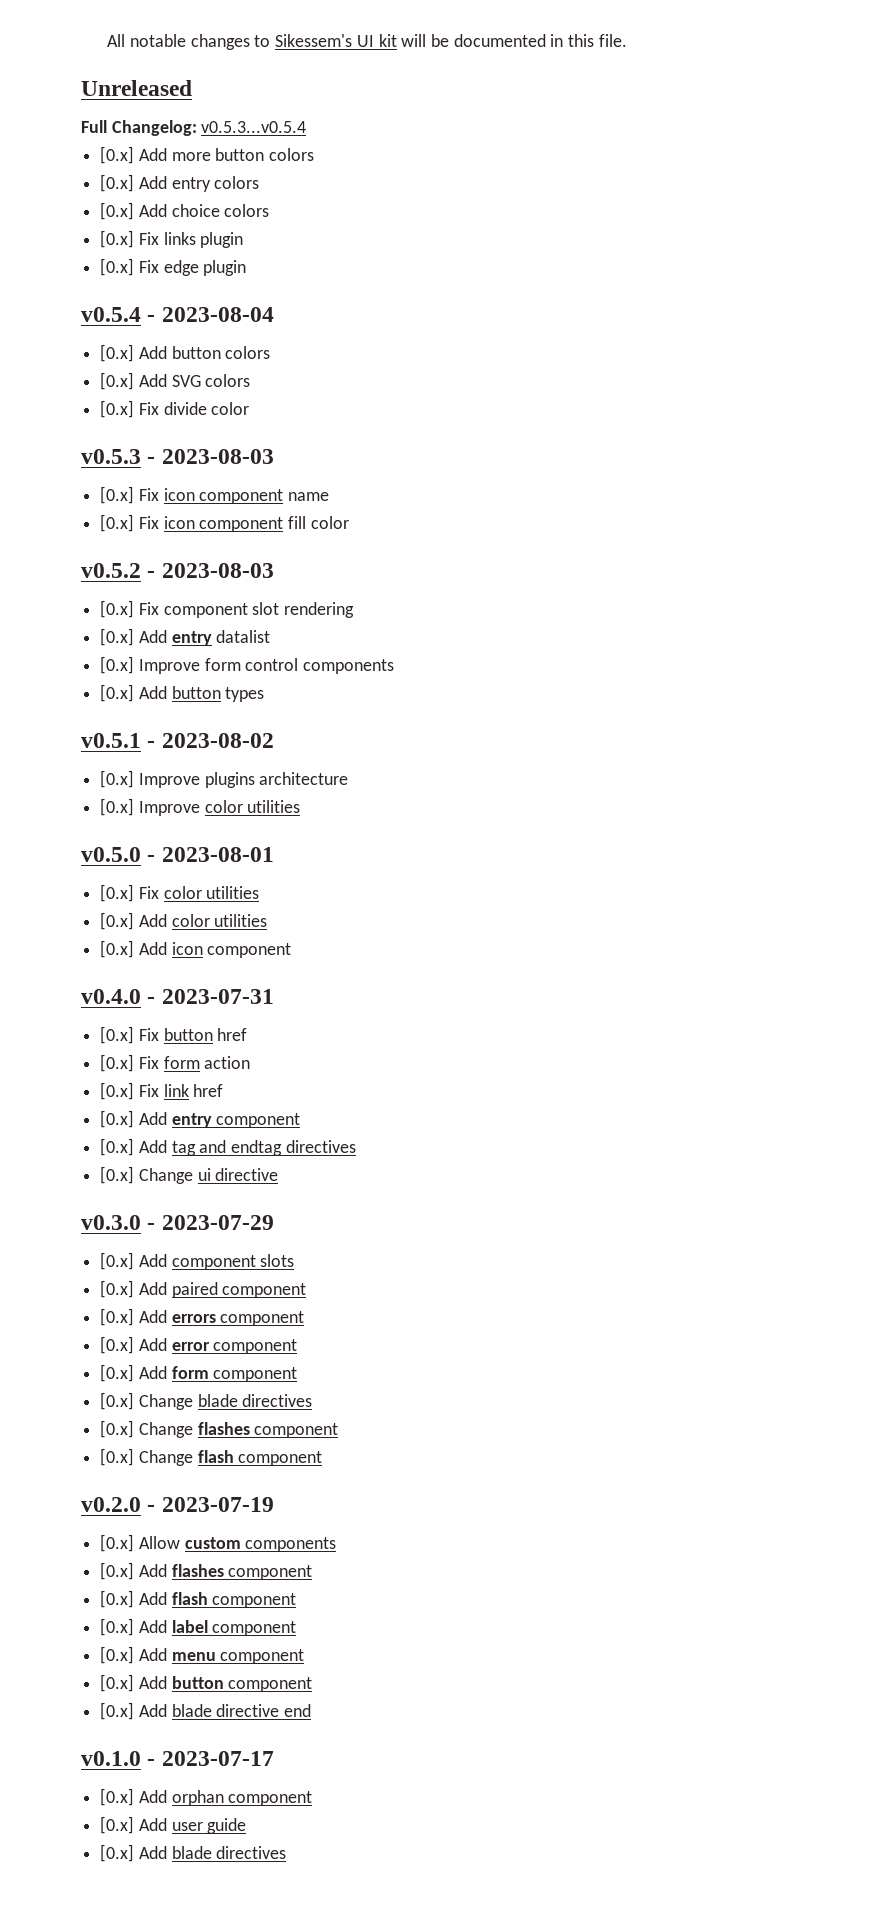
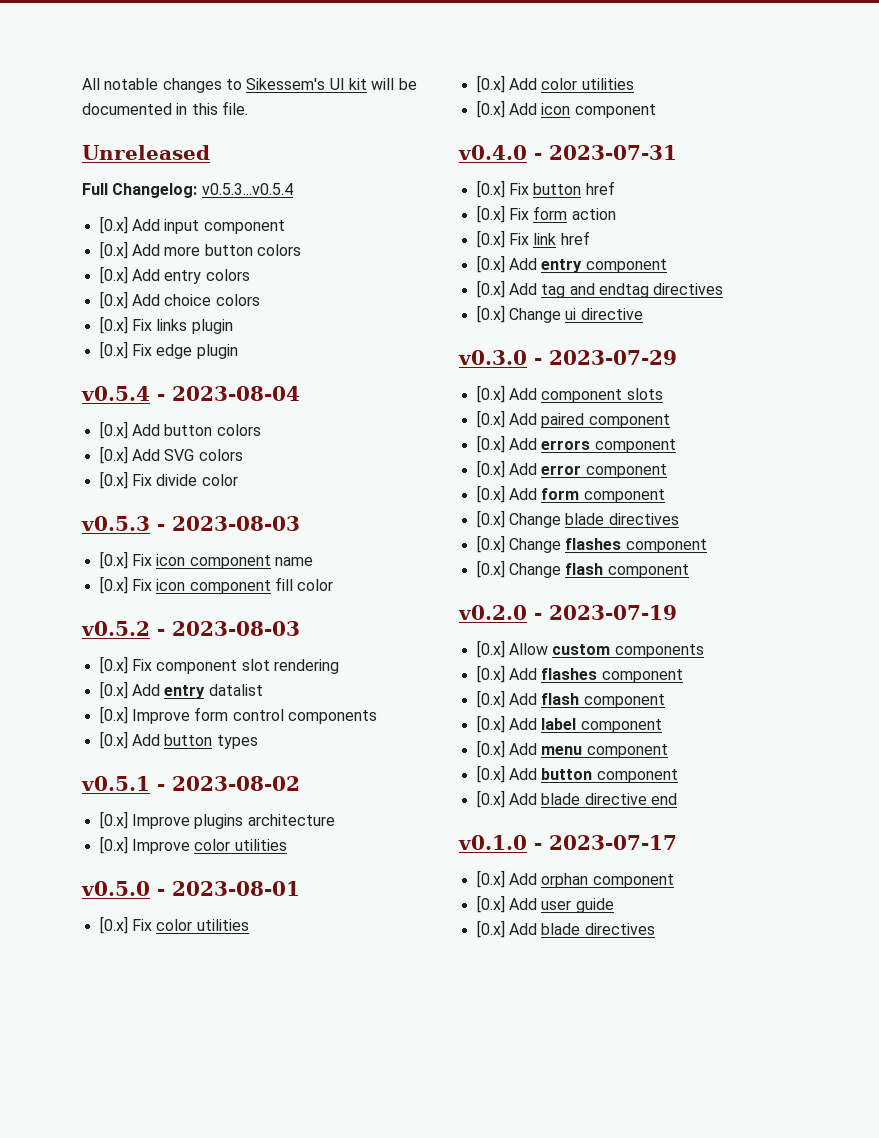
+ [0.x] Add input component

